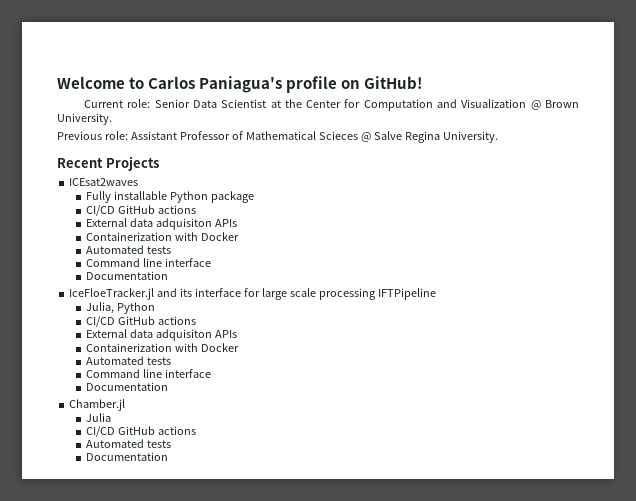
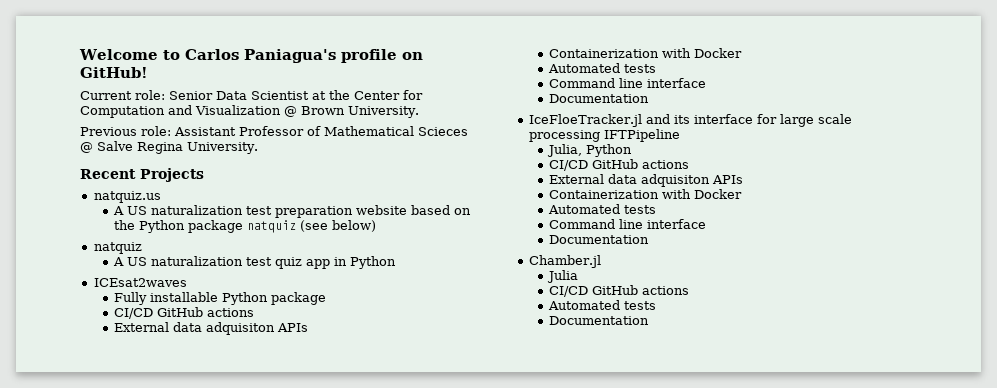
+ natquiz.us
+ A US naturalization test preparation website based on the Python package natquiz (see below)
+ natquiz
+ A US naturalization test quiz app in Python

